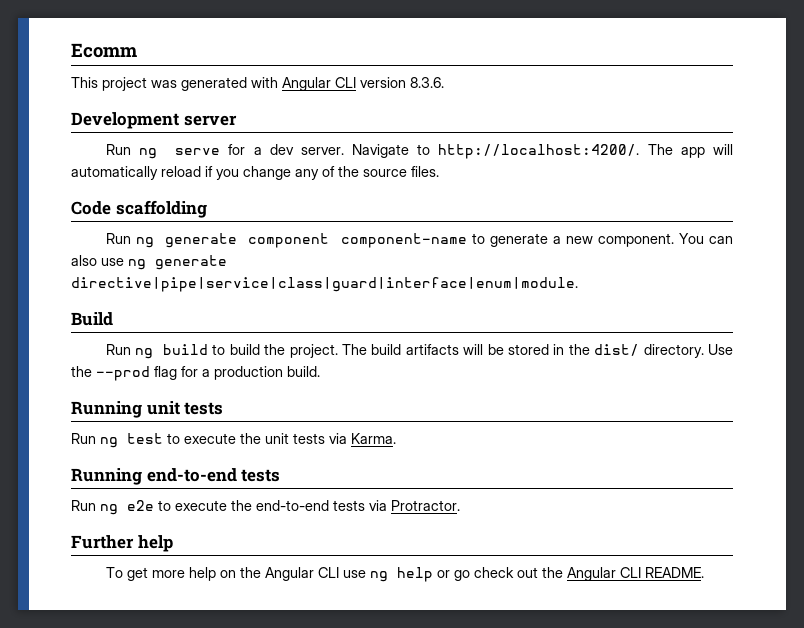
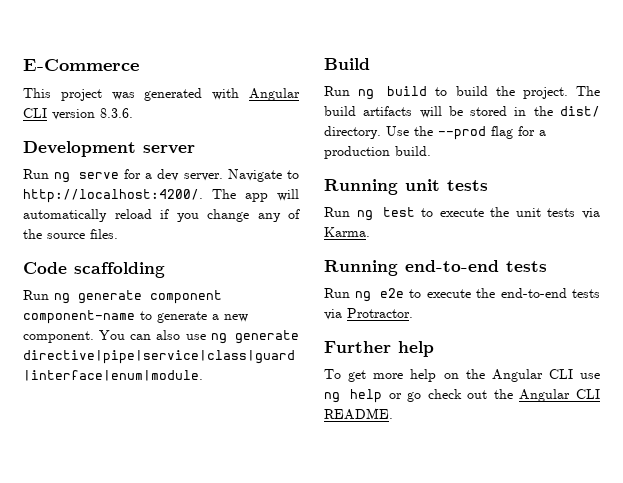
- Ecomm
+ E-Commerce

